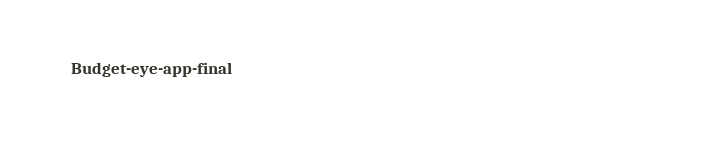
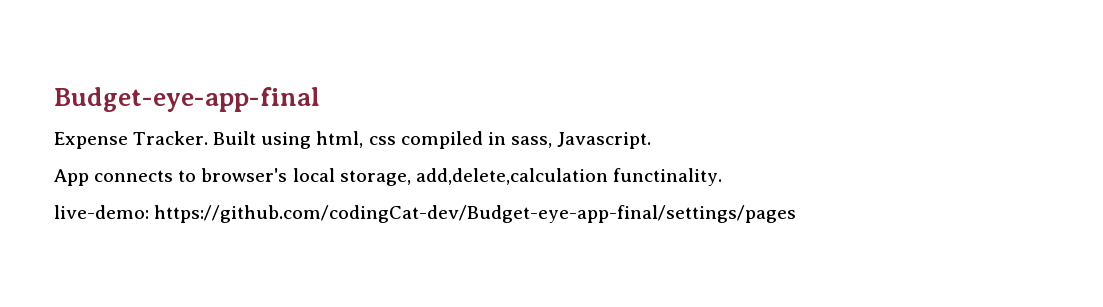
+ Expense Tracker. Built using html, css compiled in sass, Javascript.
+ App connects to browser's local storage, add,delete,calculation functinality.
+ live-demo: https://github.com/codingCat-dev/Budget-eye-app-final/settings/pages

